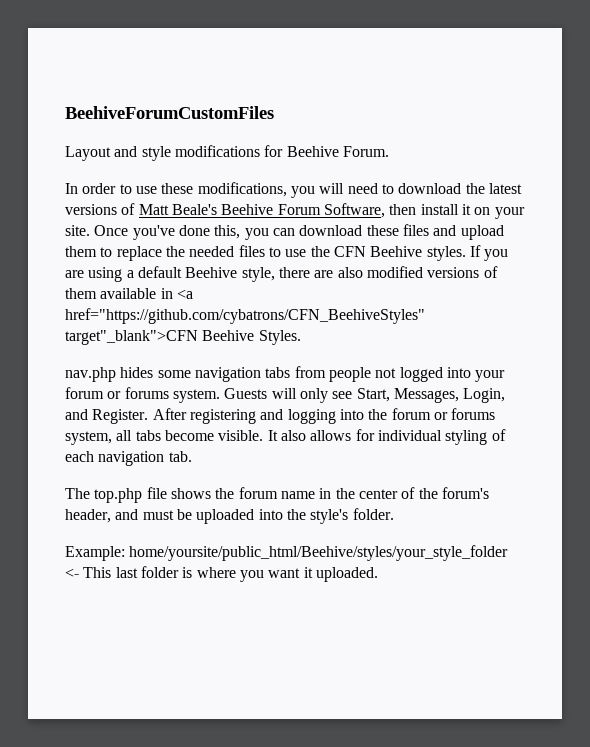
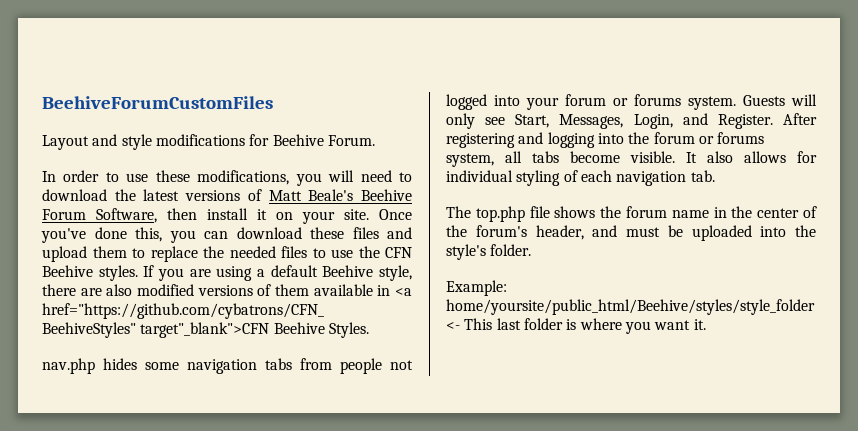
- Example: home/yoursite/public_html/Beehive/styles/your_style_folder <- This last folder is where you want it uploaded.
+ Example: home/yoursite/public_html/Beehive/styles/style_folder <- This last folder is where you want it.

